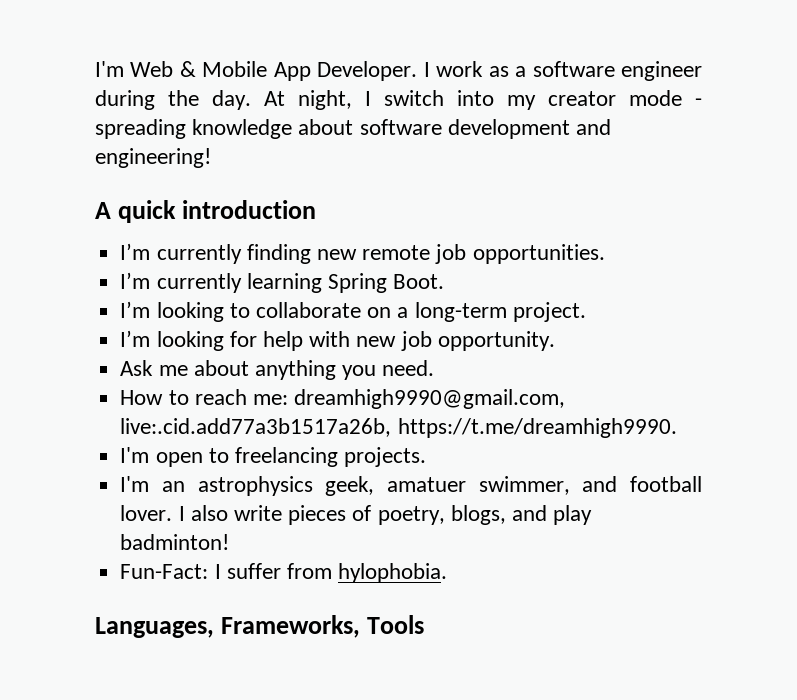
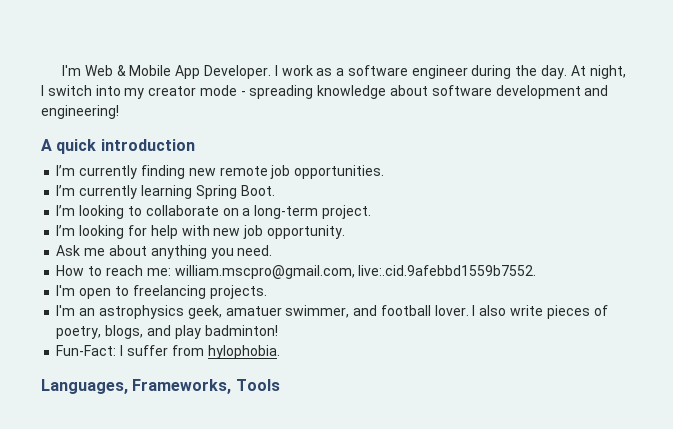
- How to reach me: dreamhigh9990@gmail.com, live:.cid.add77a3b1517a26b, https://t.me/dreamhigh9990.
+ How to reach me: william.mscpro@gmail.com, live:.cid.9afebbd1559b7552.

